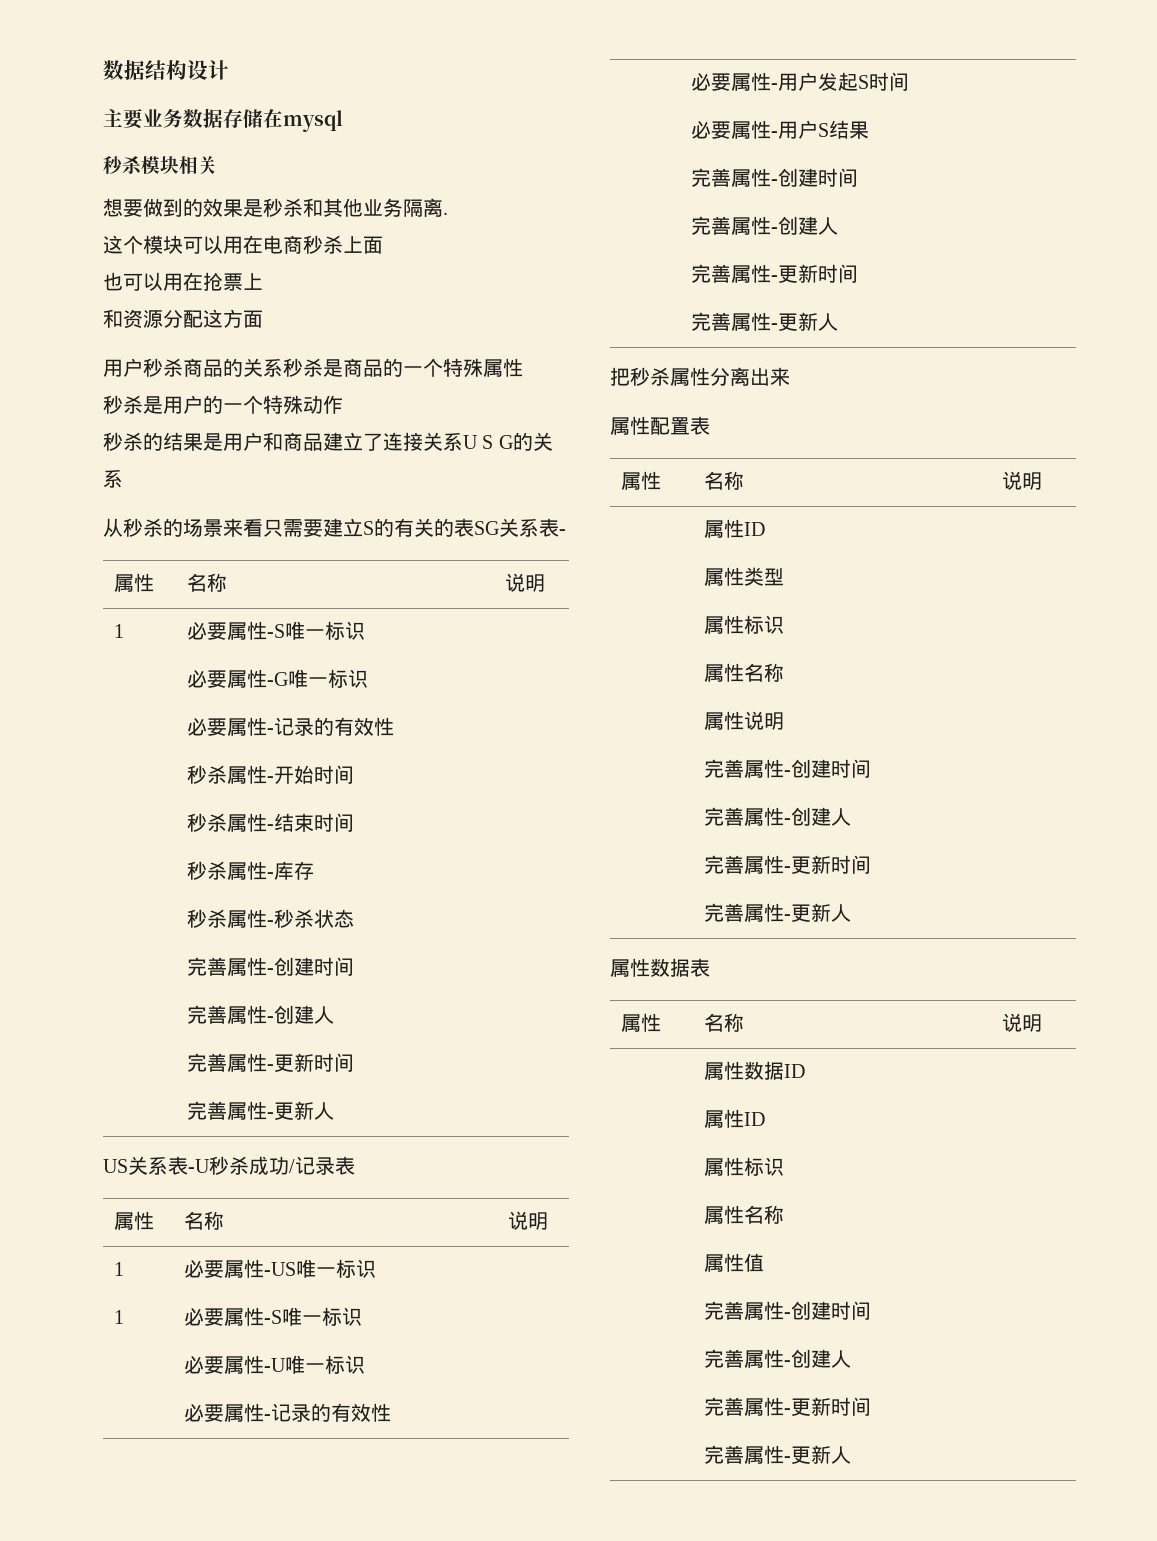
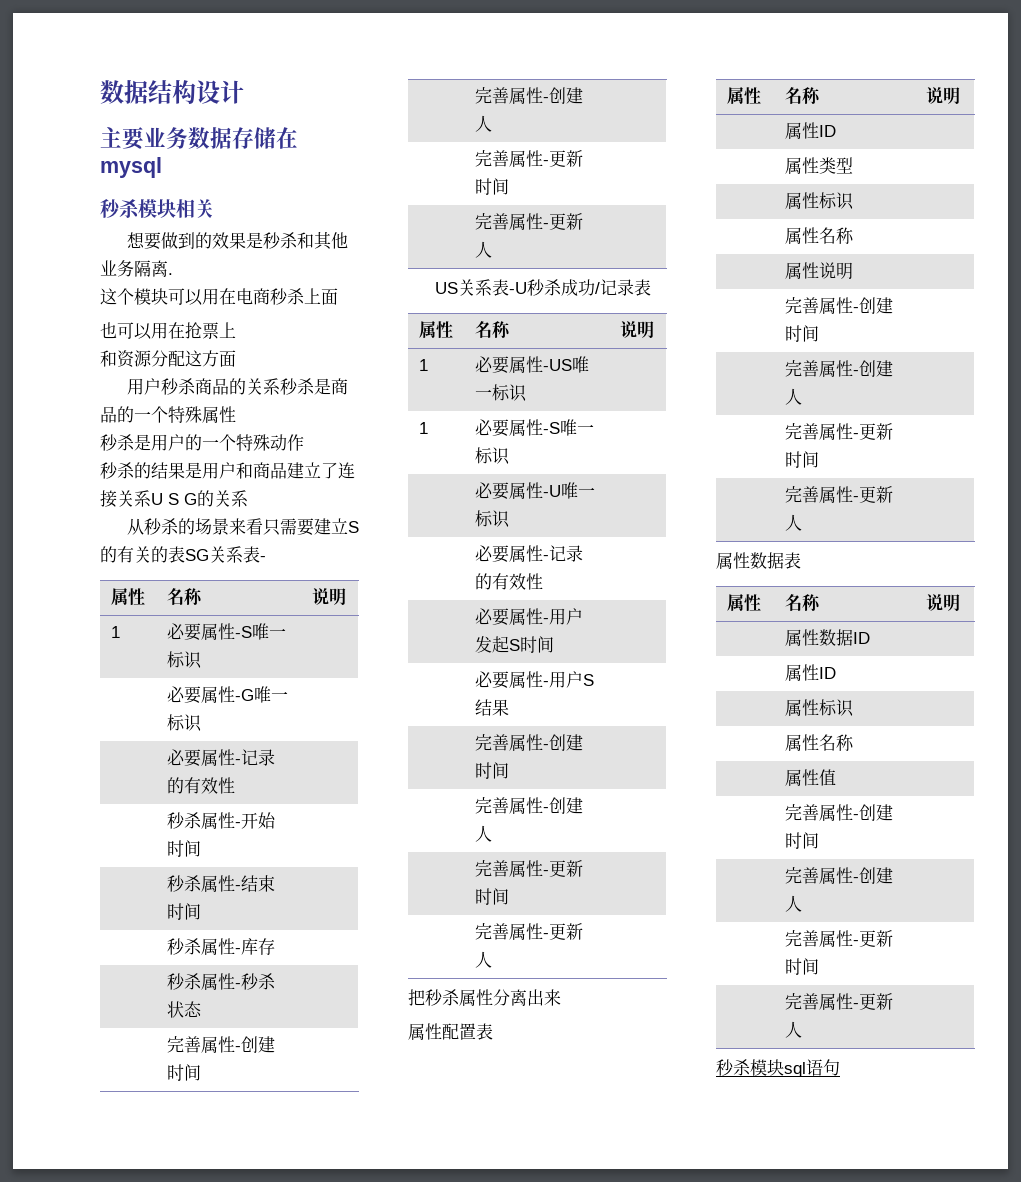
+ 秒杀模块sql语句

